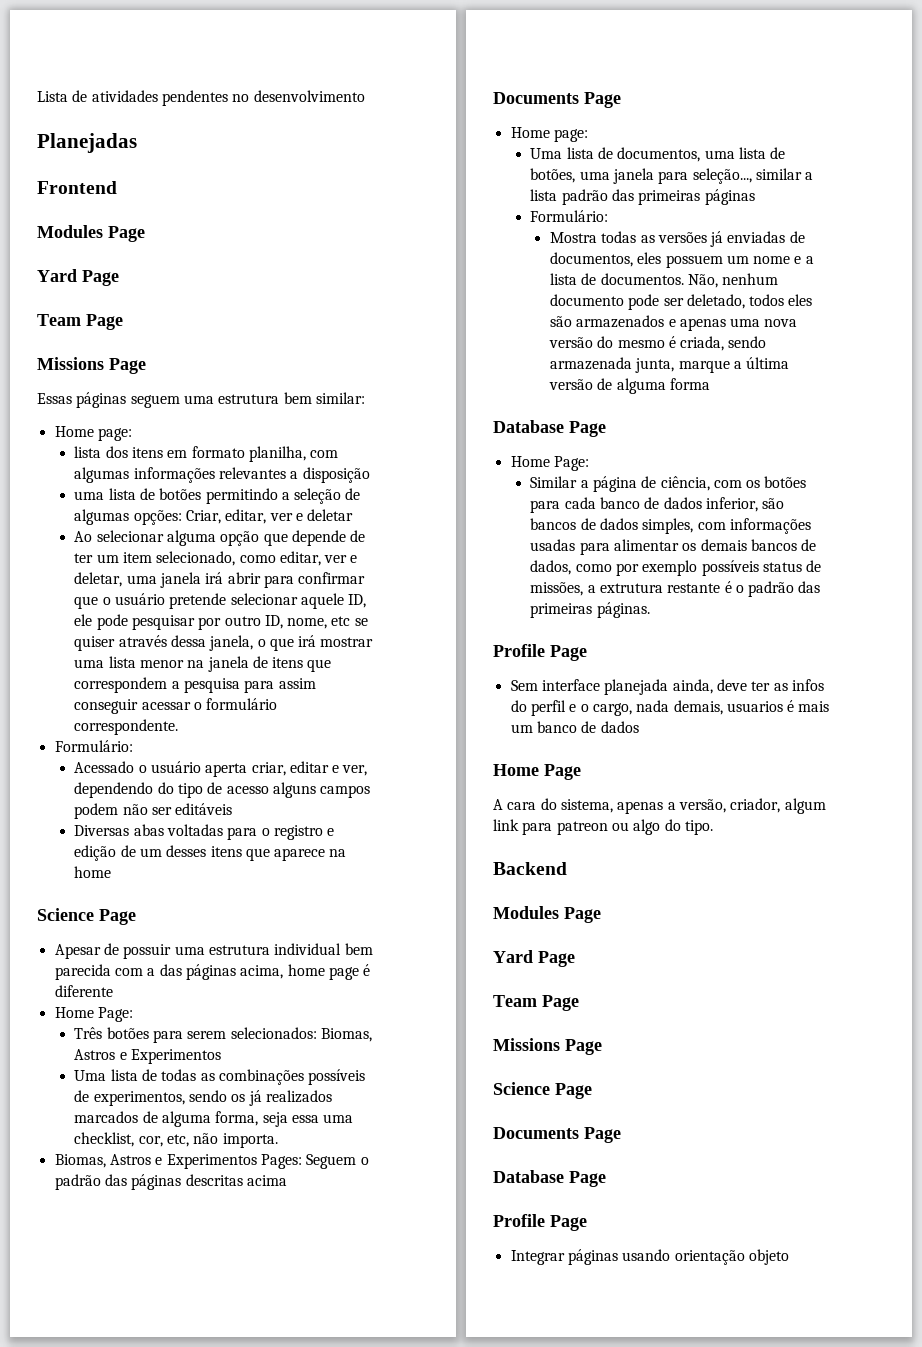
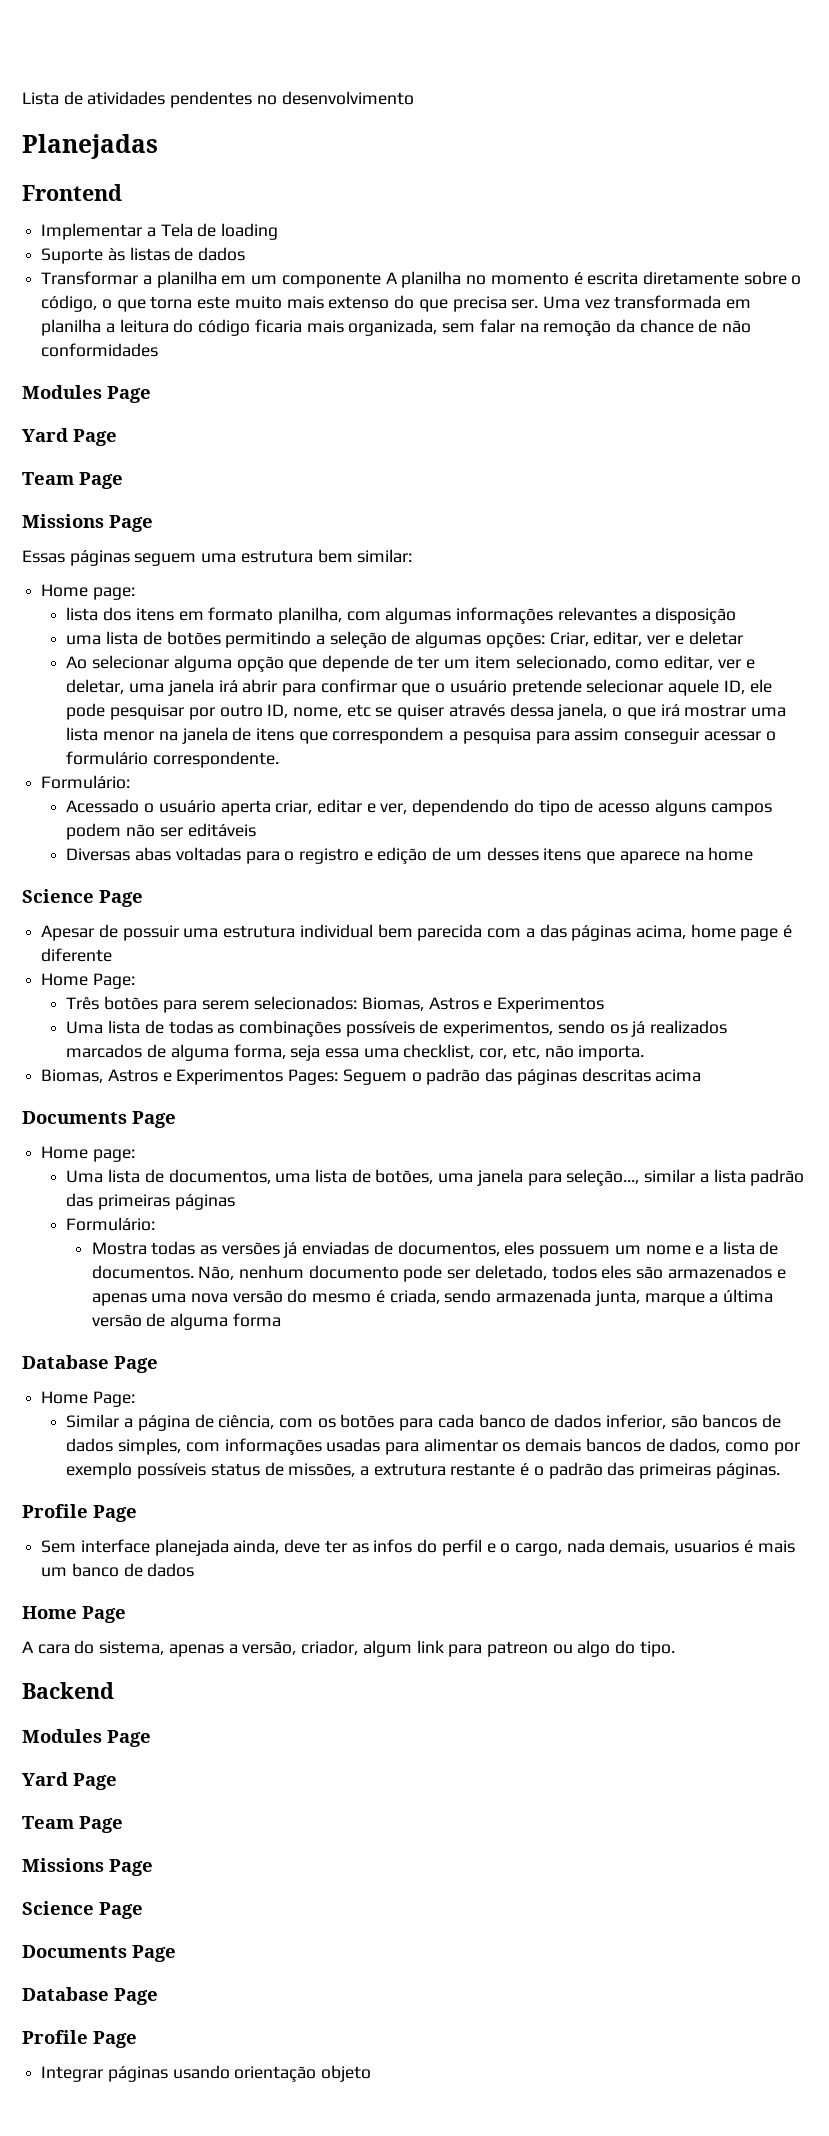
+ Implementar a Tela de loading
+ Suporte às listas de dados
+ Transformar a planilha em um componente A planilha no momento é escrita diretamente sobre o código, o que torna este muito mais extenso do que precisa ser. Uma vez transformada em planilha a leitura do código ficaria mais organizada, sem falar na remoção da chance de não conformidades

